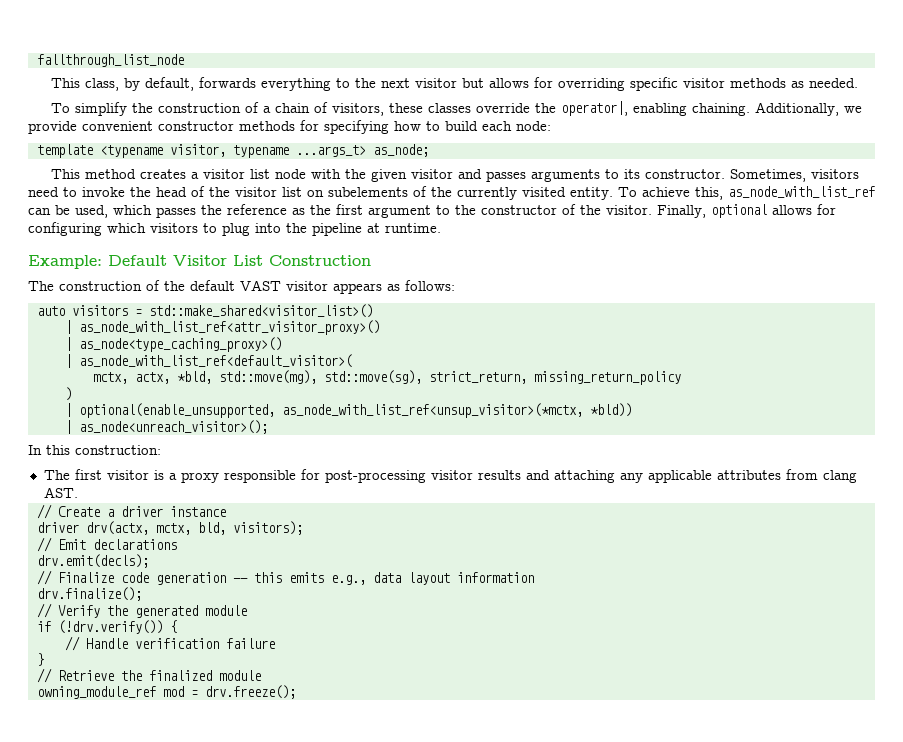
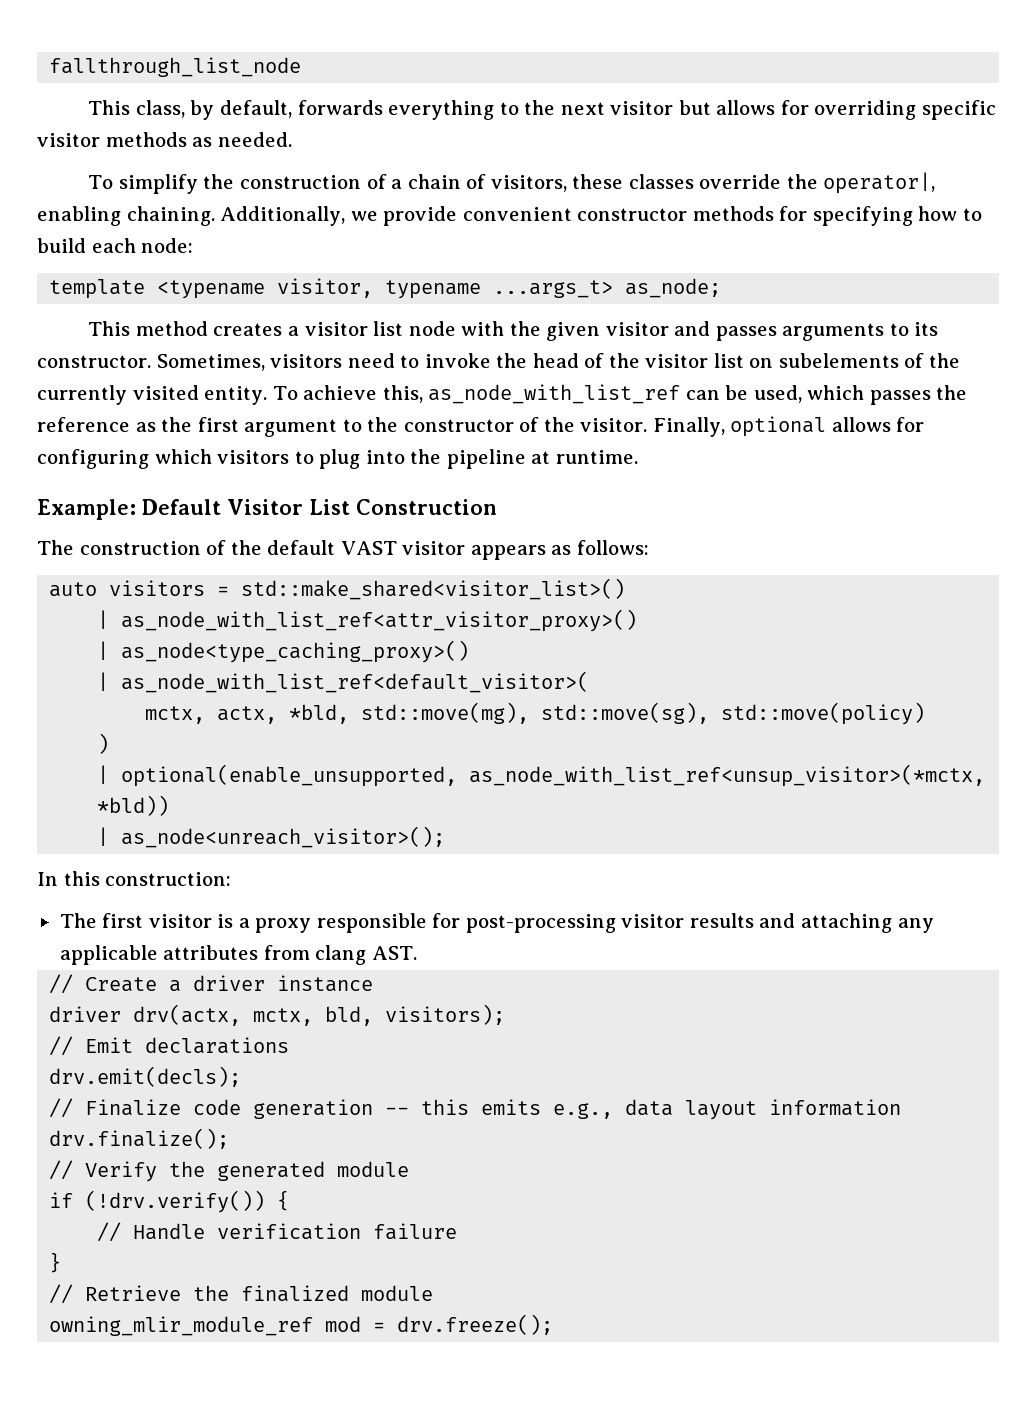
- mctx, actx, *bld, std::move(mg), std::move(sg), strict_return, missing_return_policy
+ mctx, actx, *bld, std::move(mg), std::move(sg), std::move(policy)
- owning_module_ref mod = drv.freeze();
+ owning_mlir_module_ref mod = drv.freeze();

